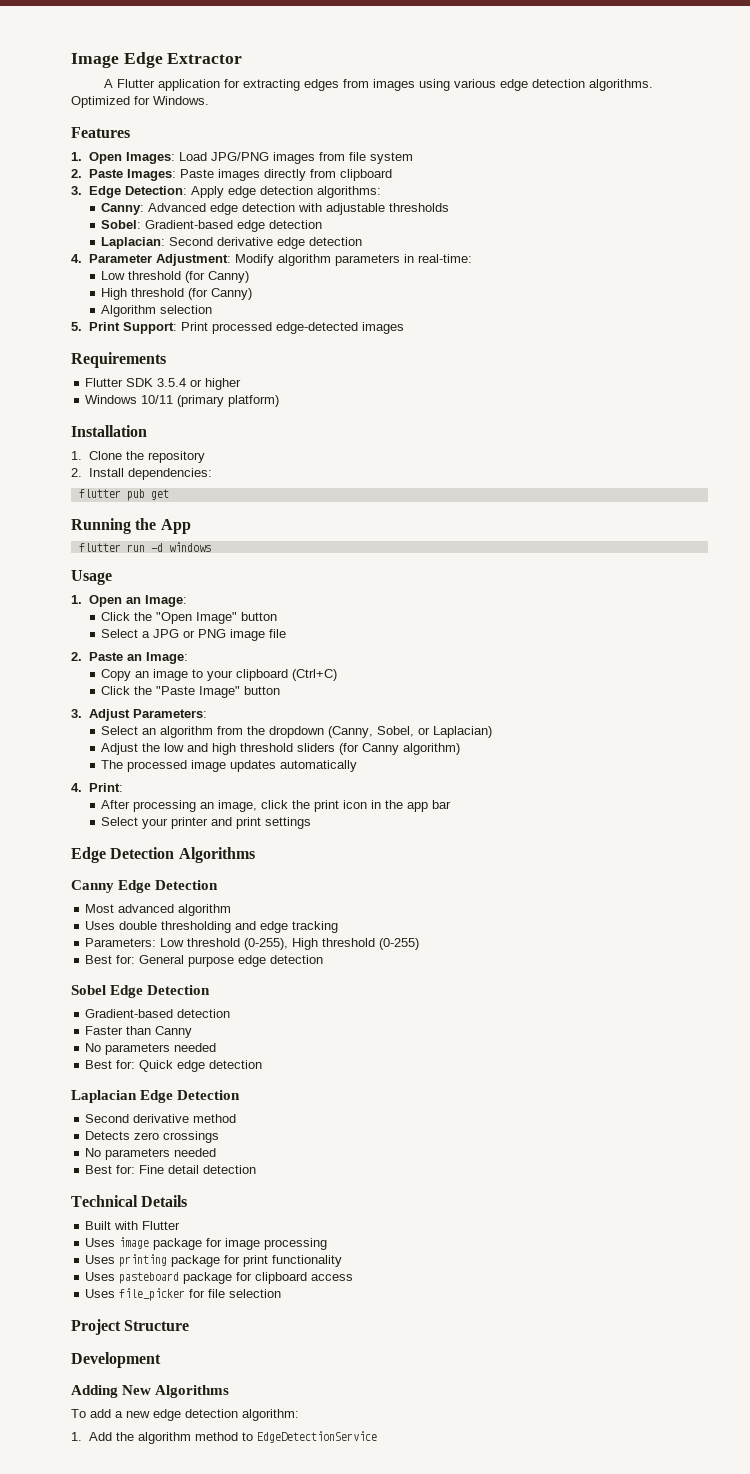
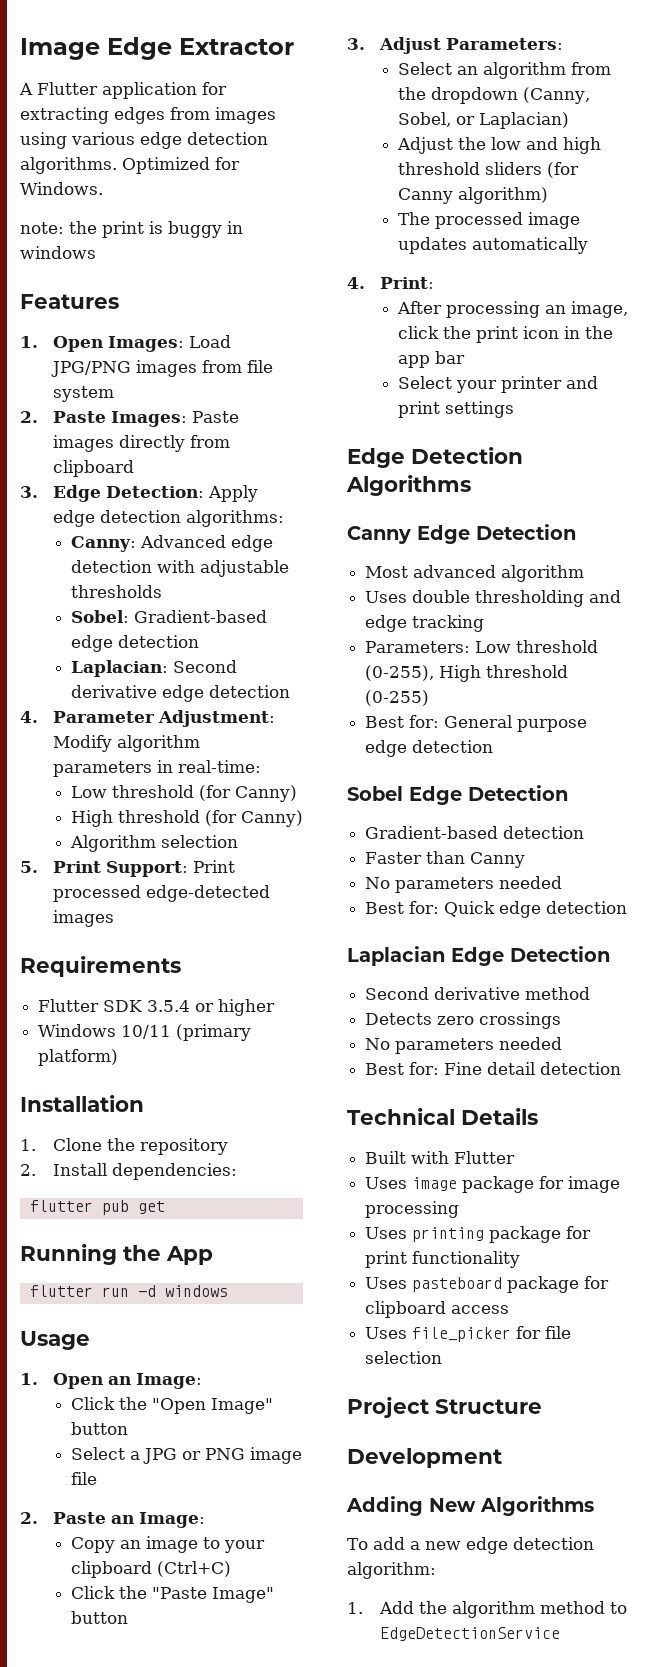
+ note: the print is buggy in windows

